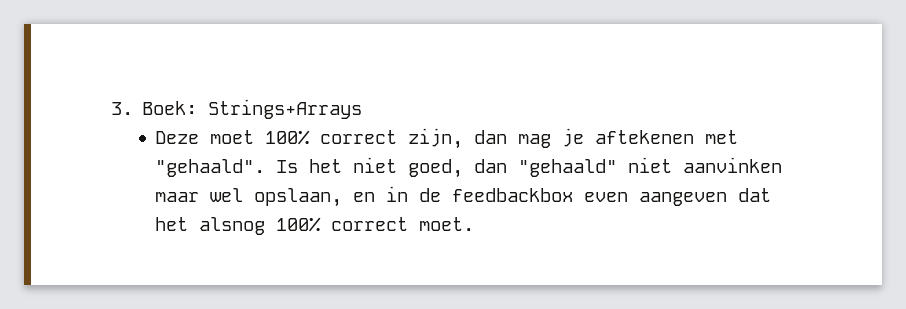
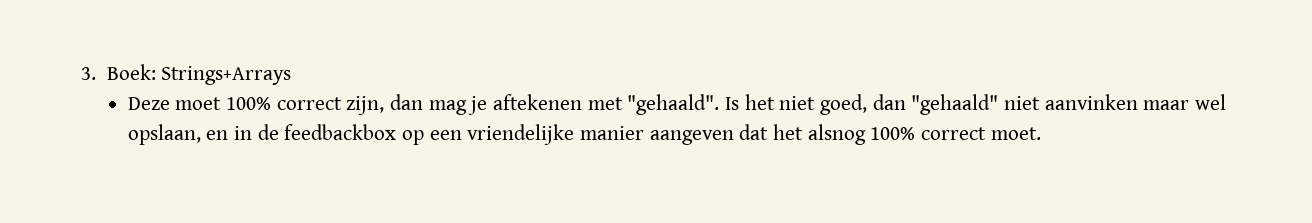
- Is het niet goed, dan "gehaald" niet aanvinken maar wel opslaan, en in de feedbackbox even aangeven dat het alsnog 100% correct moet.
+ Is het niet goed, dan "gehaald" niet aanvinken maar wel opslaan, en in de feedbackbox op een vriendelijke manier aangeven dat het alsnog 100% correct moet.

